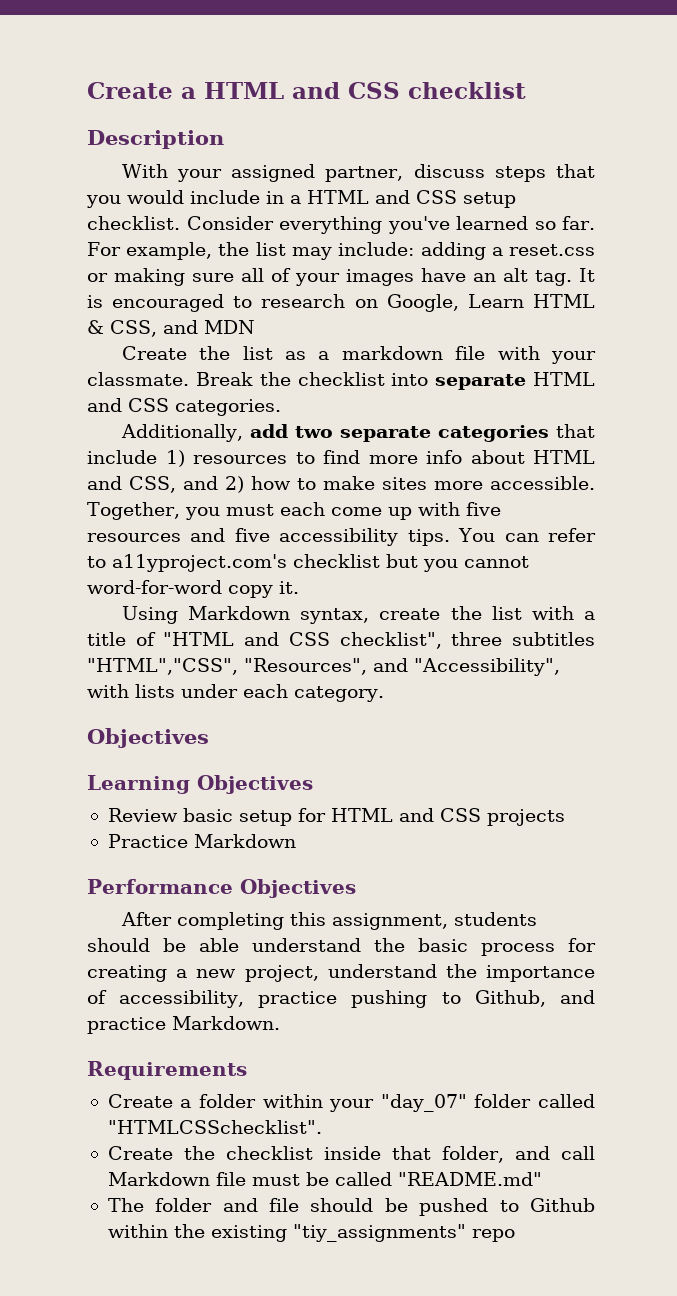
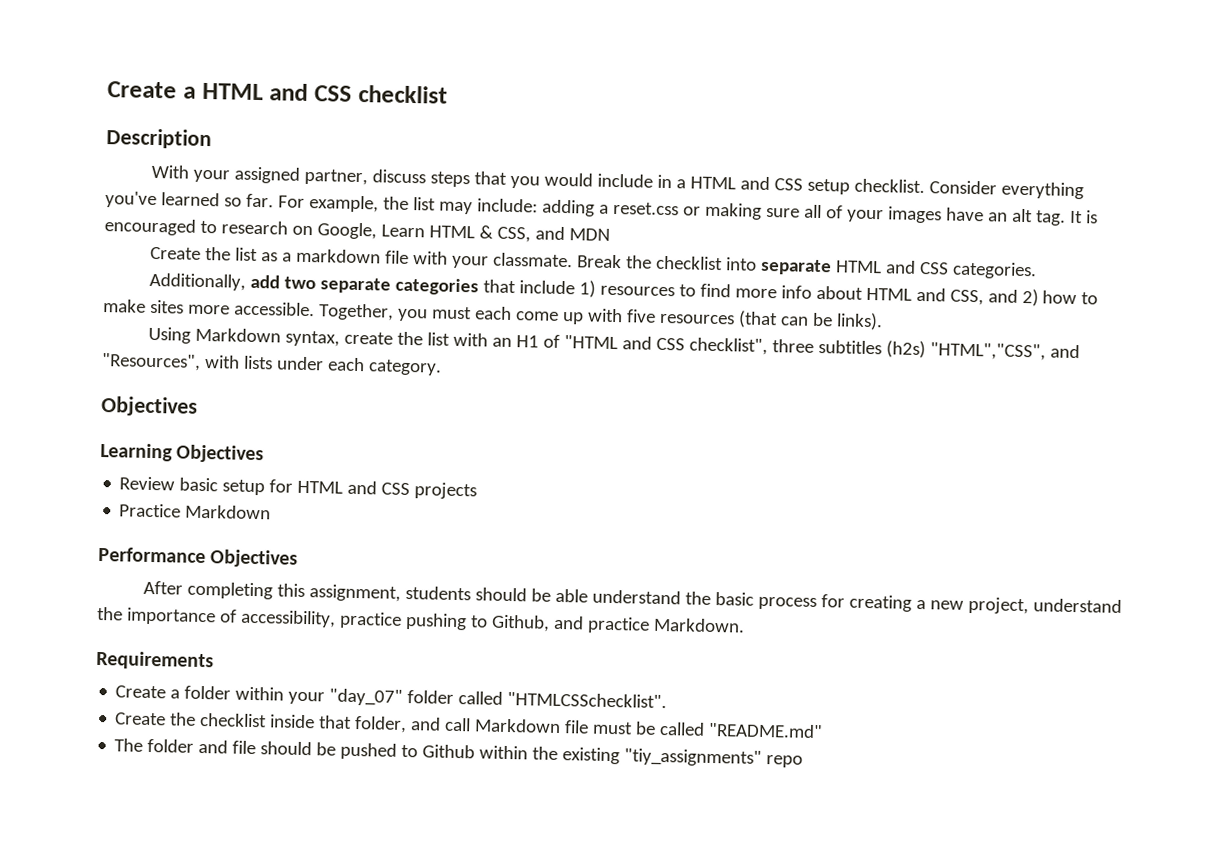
- Together, you must each come up with five resources and five accessibility tips. You can refer to a11yproject.com's checklist but you cannot word-for-word copy it.
+ Together, you must each come up with five resources (that can be links).
- Using Markdown syntax, create the list with a title of "HTML and CSS checklist", three subtitles "HTML","CSS", "Resources", and "Accessibility", with lists under each category.
+ Using Markdown syntax, create the list with an H1 of "HTML and CSS checklist", three subtitles (h2s) "HTML","CSS", and "Resources", with lists under each category.

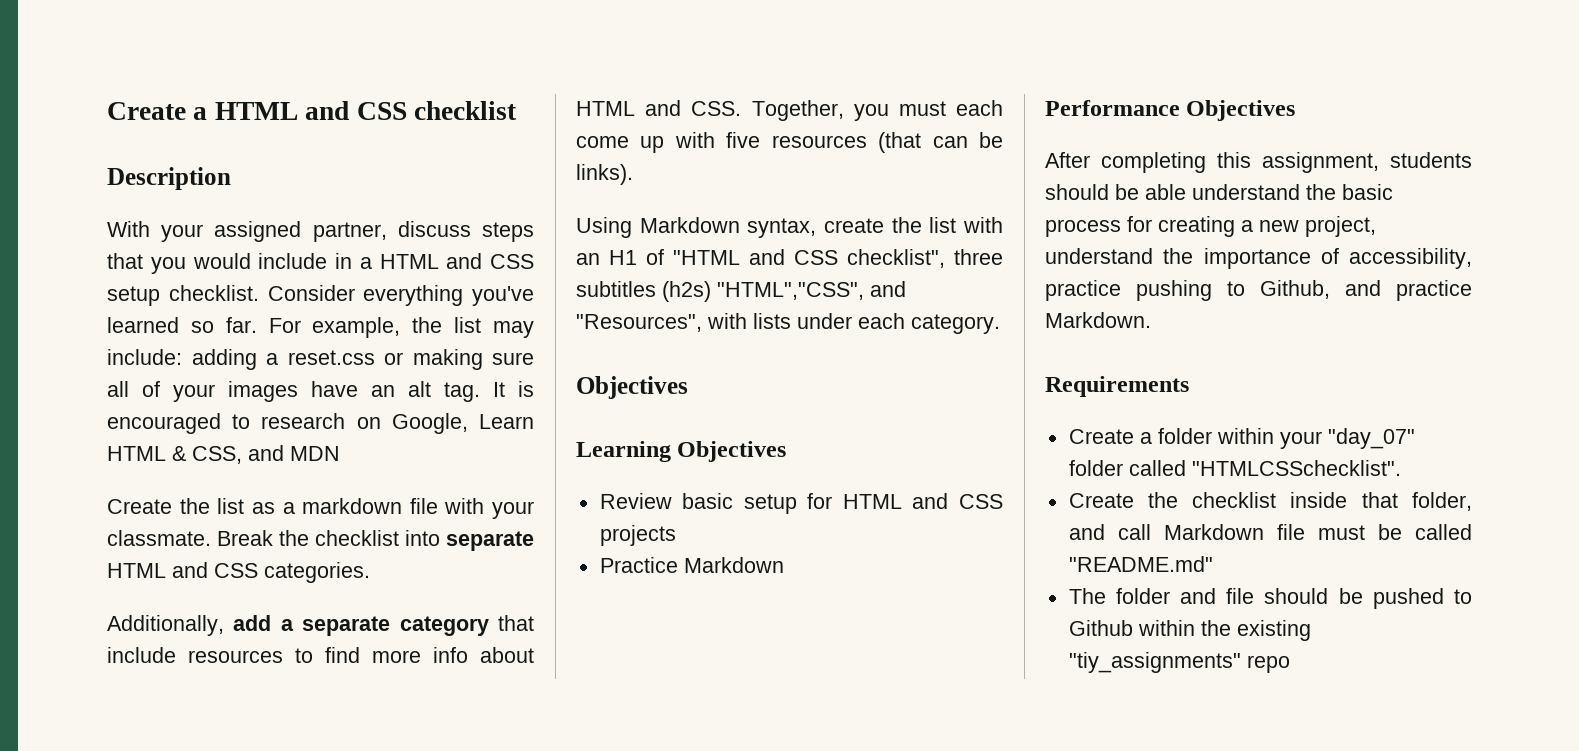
- Additionally, add two separate categories that include 1) resources to find more info about HTML and CSS, and 2) how to make sites more accessible. Together, you must each come up with five resources (that can be links).
+ Additionally, add a separate category that include resources to find more info about HTML and CSS. Together, you must each come up with five resources (that can be links).

